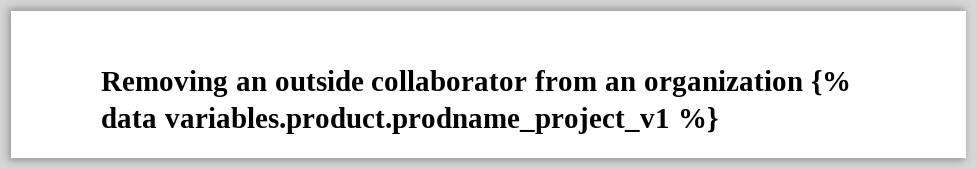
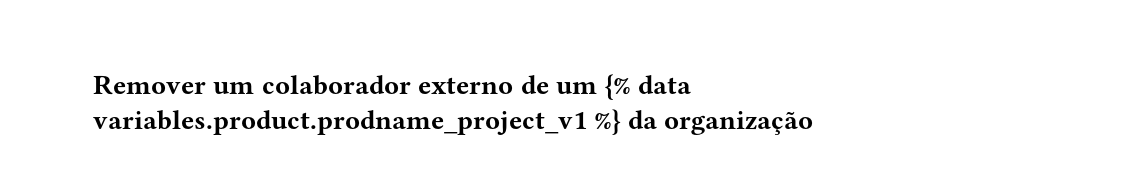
- Removing an outside collaborator from an organization {% data variables.product.prodname_project_v1 %}
+ Remover um colaborador externo de um {% data variables.product.prodname_project_v1 %} da organização

